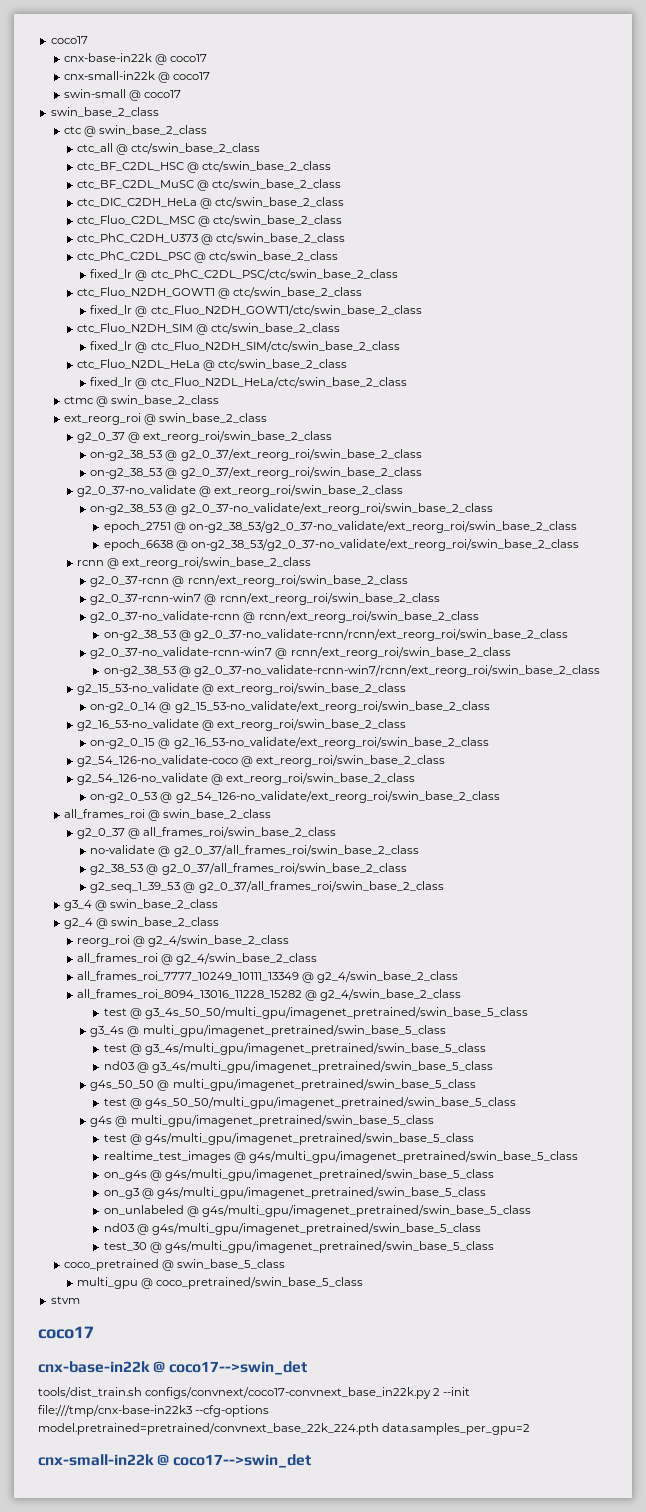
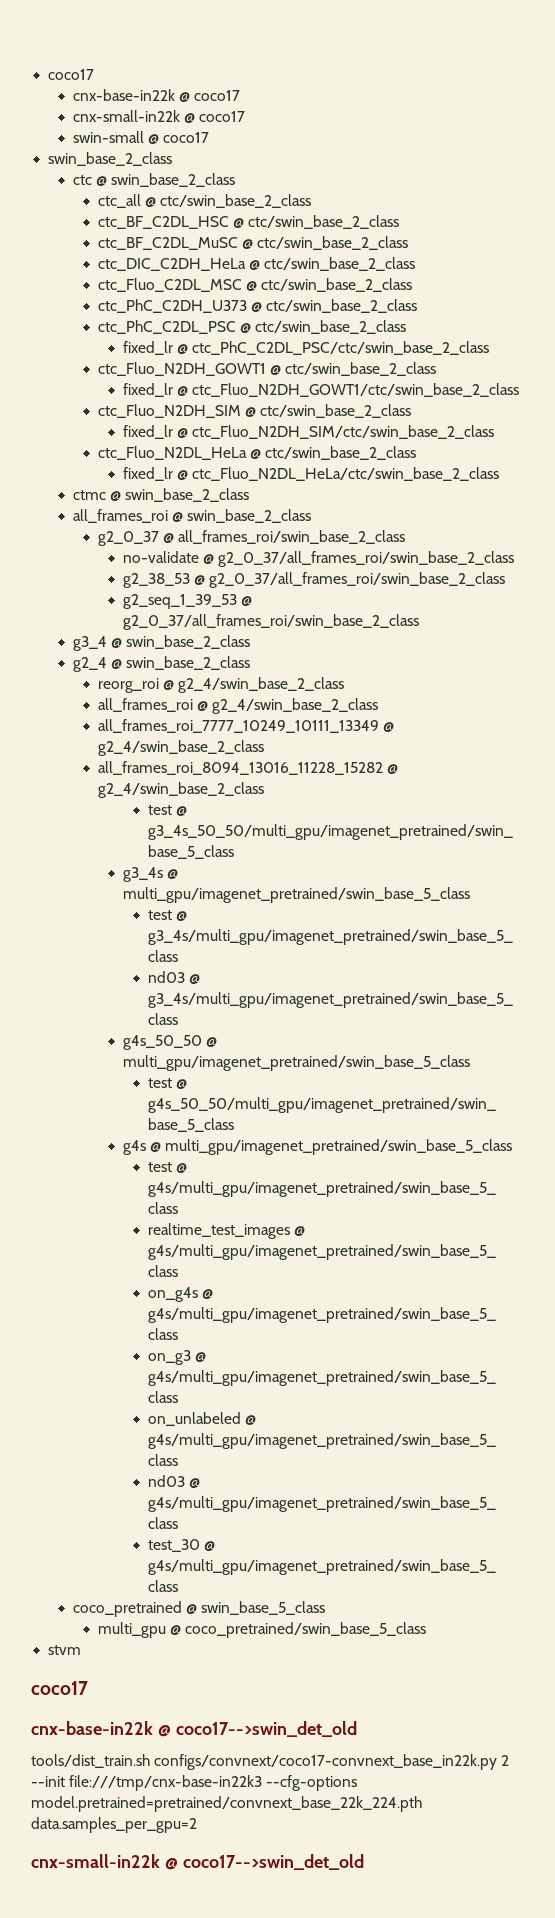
- ext_reorg_roi @ swin_base_2_class
- g2_0_37 @ ext_reorg_roi/swin_base_2_class
- on-g2_38_53 @ g2_0_37/ext_reorg_roi/swin_base_2_class
- on-g2_38_53 @ g2_0_37/ext_reorg_roi/swin_base_2_class
- g2_0_37-no_validate @ ext_reorg_roi/swin_base_2_class
- on-g2_38_53 @ g2_0_37-no_validate/ext_reorg_roi/swin_base_2_class
- epoch_2751 @ on-g2_38_53/g2_0_37-no_validate/ext_reorg_roi/swin_base_2_class
- epoch_6638 @ on-g2_38_53/g2_0_37-no_validate/ext_reorg_roi/swin_base_2_class
- rcnn @ ext_reorg_roi/swin_base_2_class
- g2_0_37-rcnn @ rcnn/ext_reorg_roi/swin_base_2_class
- g2_0_37-rcnn-win7 @ rcnn/ext_reorg_roi/swin_base_2_class
- g2_0_37-no_validate-rcnn @ rcnn/ext_reorg_roi/swin_base_2_class
- on-g2_38_53 @ g2_0_37-no_validate-rcnn/rcnn/ext_reorg_roi/swin_base_2_class
- g2_0_37-no_validate-rcnn-win7 @ rcnn/ext_reorg_roi/swin_base_2_class
- on-g2_38_53 @ g2_0_37-no_validate-rcnn-win7/rcnn/ext_reorg_roi/swin_base_2_class
- g2_15_53-no_validate @ ext_reorg_roi/swin_base_2_class
- on-g2_0_14 @ g2_15_53-no_validate/ext_reorg_roi/swin_base_2_class
- g2_16_53-no_validate @ ext_reorg_roi/swin_base_2_class
- on-g2_0_15 @ g2_16_53-no_validate/ext_reorg_roi/swin_base_2_class
- g2_54_126-no_validate-coco @ ext_reorg_roi/swin_base_2_class
- g2_54_126-no_validate @ ext_reorg_roi/swin_base_2_class
- on-g2_0_53 @ g2_54_126-no_validate/ext_reorg_roi/swin_base_2_class
- cnx-base-in22k @ coco17-->swin_det
+ cnx-base-in22k @ coco17-->swin_det_old
- cnx-small-in22k @ coco17-->swin_det
+ cnx-small-in22k @ coco17-->swin_det_old

